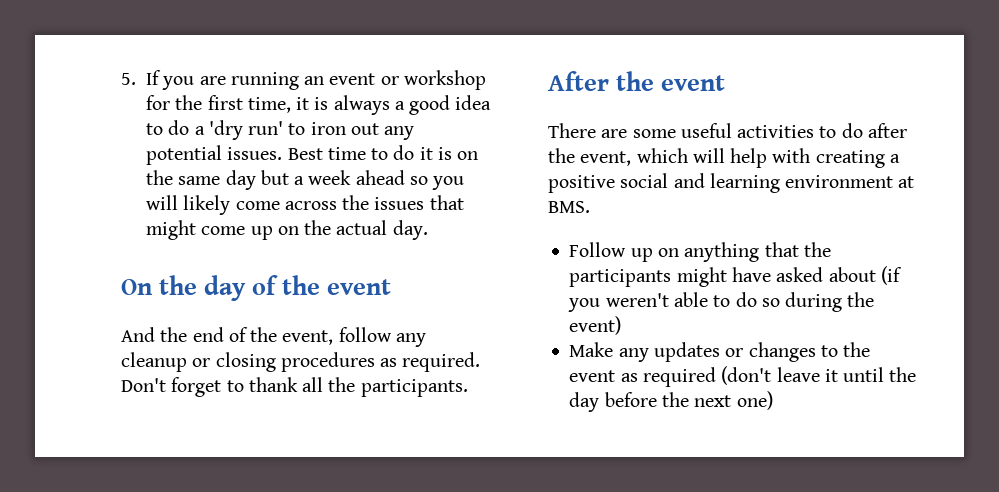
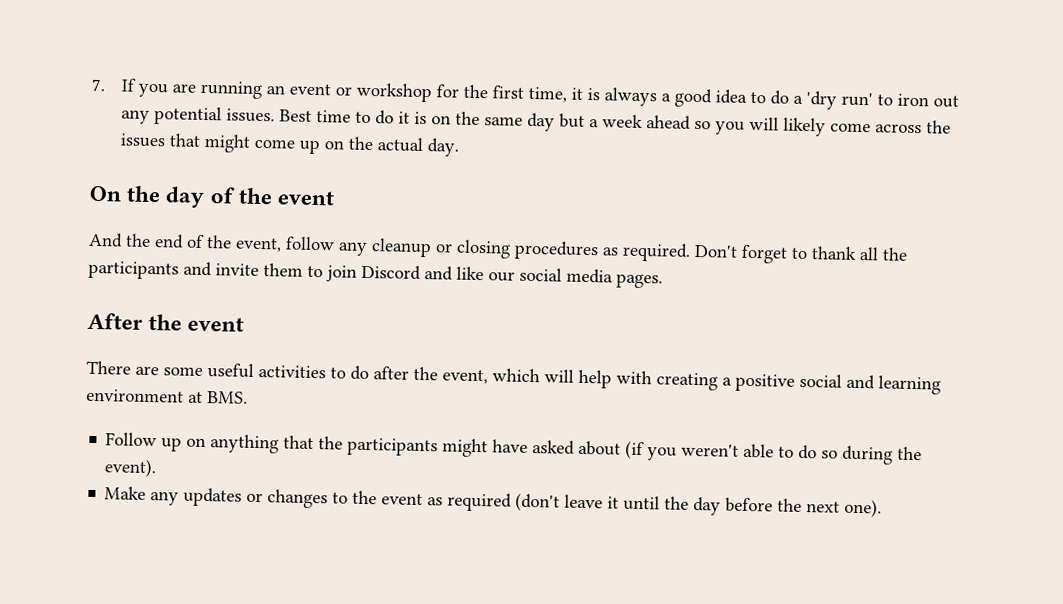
- 5. If you are running an event or workshop for the first time, it is always a good idea to do a 'dry run' to iron out any potential issues.
+ 7. If you are running an event or workshop for the first time, it is always a good idea to do a 'dry run' to iron out any potential issues.
- Don't forget to thank all the participants.
+ Don't forget to thank all the participants and invite them to join Discord and like our social media pages.
- Follow up on anything that the participants might have asked about (if you weren't able to do so during the event)
+ Follow up on anything that the participants might have asked about (if you weren't able to do so during the event).
- Make any updates or changes to the event as required (don't leave it until the day before the next one)
+ Make any updates or changes to the event as required (don't leave it until the day before the next one).

